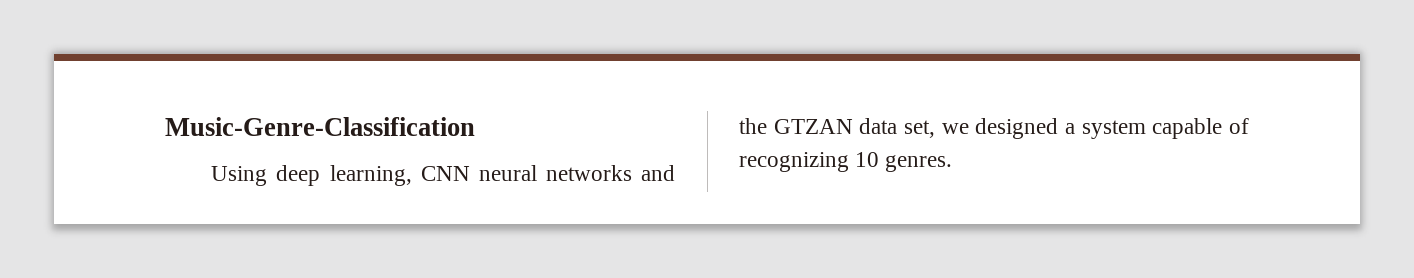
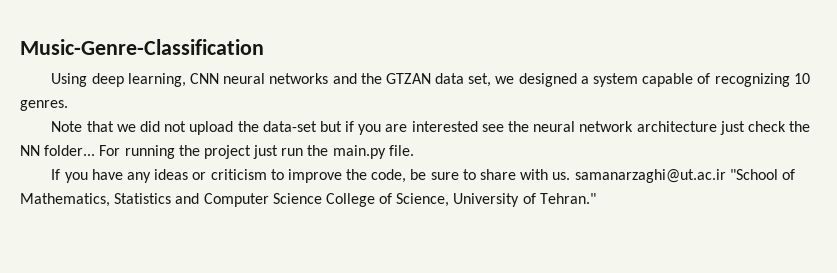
+ Note that we did not upload the data-set but if you are interested see the neural network architecture just check the NN folder... For running the project just run the main.py file.
+ If you have any ideas or criticism to improve the code, be sure to share with us. samanarzaghi@ut.ac.ir "School of Mathematics, Statistics and Computer Science College of Science, University of Tehran."

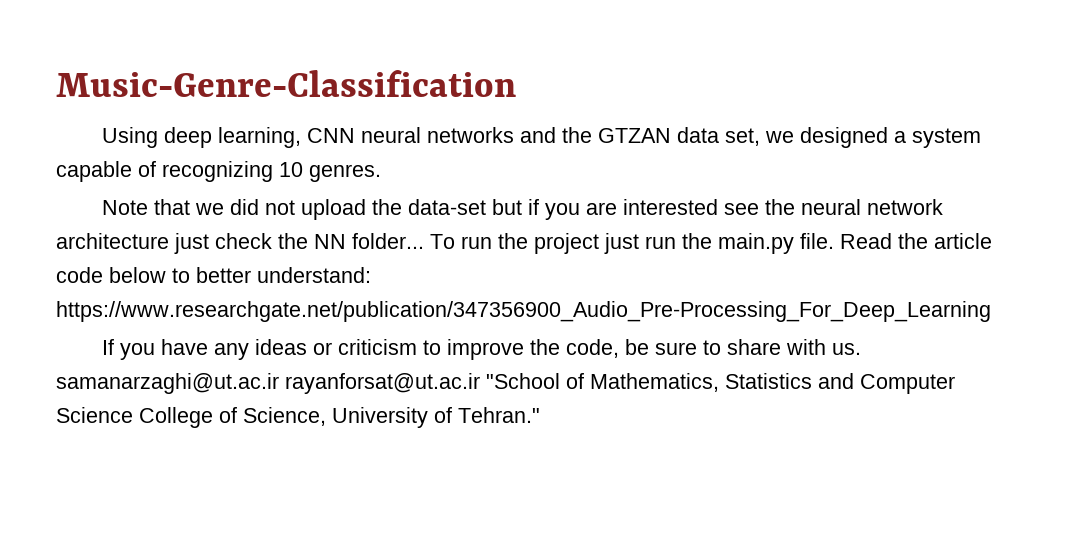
- For running the project just run the main.py file.
+ To run the project just run the main.py file. Read the article code below to better understand: https://www.researchgate.net/publication/347356900_Audio_Pre-Processing_For_Deep_Learning
- If you have any ideas or criticism to improve the code, be sure to share with us. samanarzaghi@ut.ac.ir "School of Mathematics, Statistics and Computer Science College of Science, University of Tehran."
+ If you have any ideas or criticism to improve the code, be sure to share with us. samanarzaghi@ut.ac.ir rayanforsat@ut.ac.ir "School of Mathematics, Statistics and Computer Science College of Science, University of Tehran."

